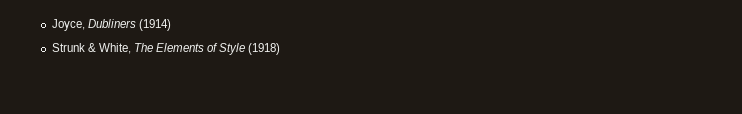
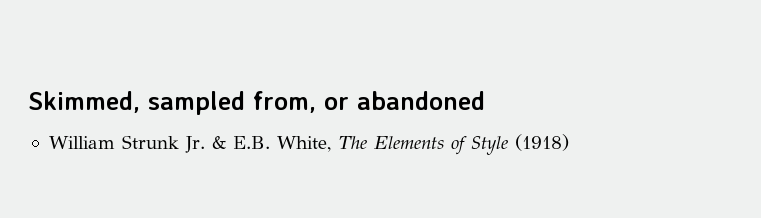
- Joyce, Dubliners (1914)
- Strunk & White, The Elements of Style (1918)
+ Skimmed, sampled from, or abandoned
+ William Strunk Jr. & E.B. White, The Elements of Style (1918)

